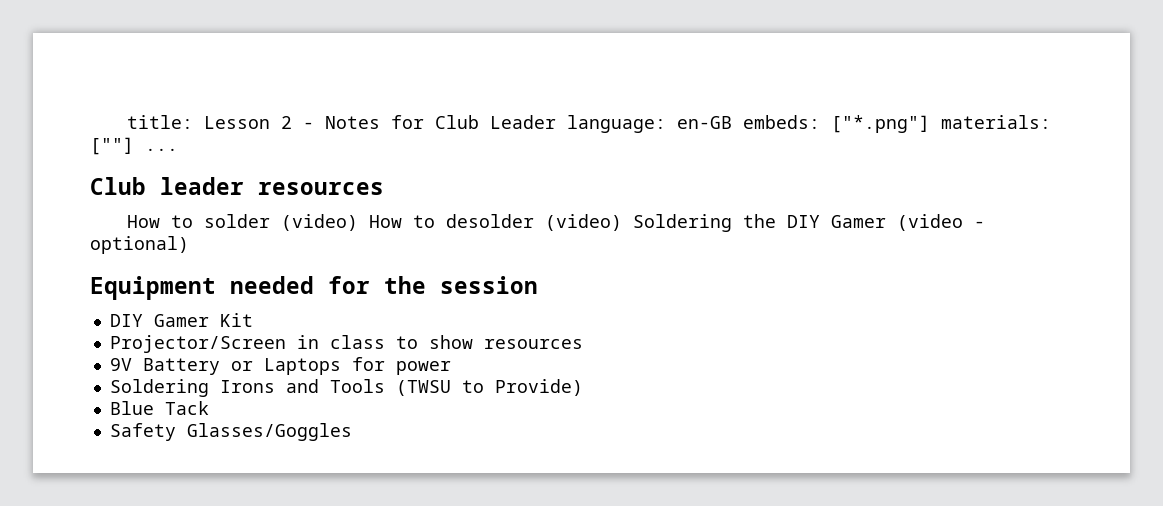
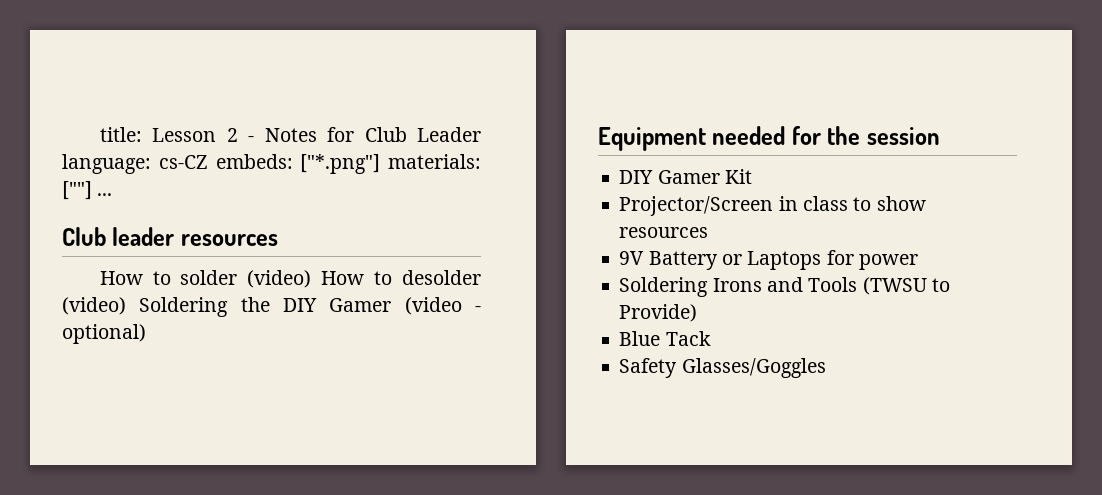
- title: Lesson 2 - Notes for Club Leader language: en-GB embeds: ["*.png"] materials: [""] ...
+ title: Lesson 2 - Notes for Club Leader language: cs-CZ embeds: ["*.png"] materials: [""] ...

